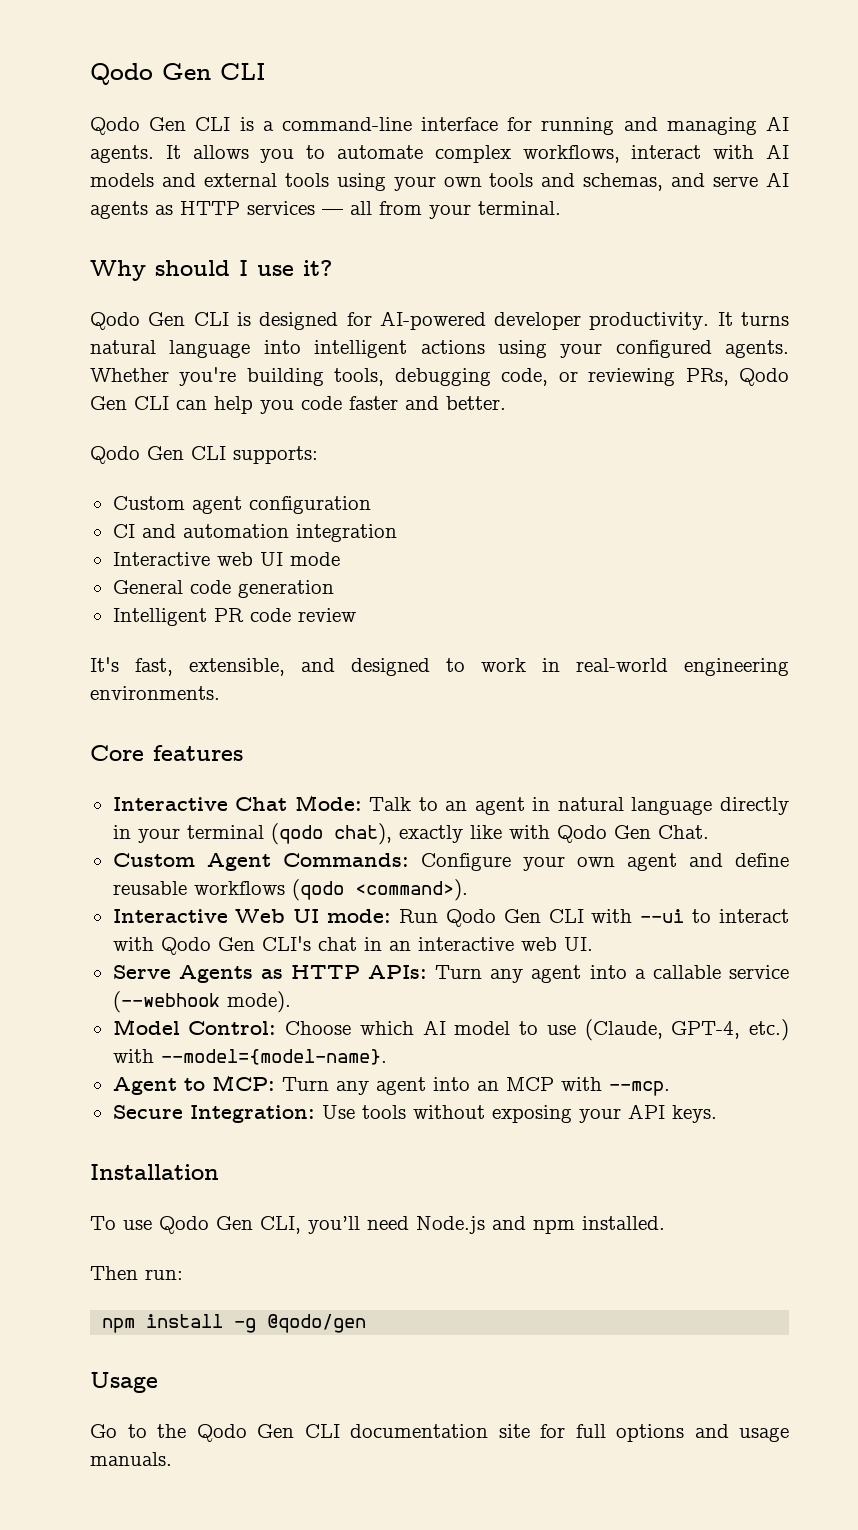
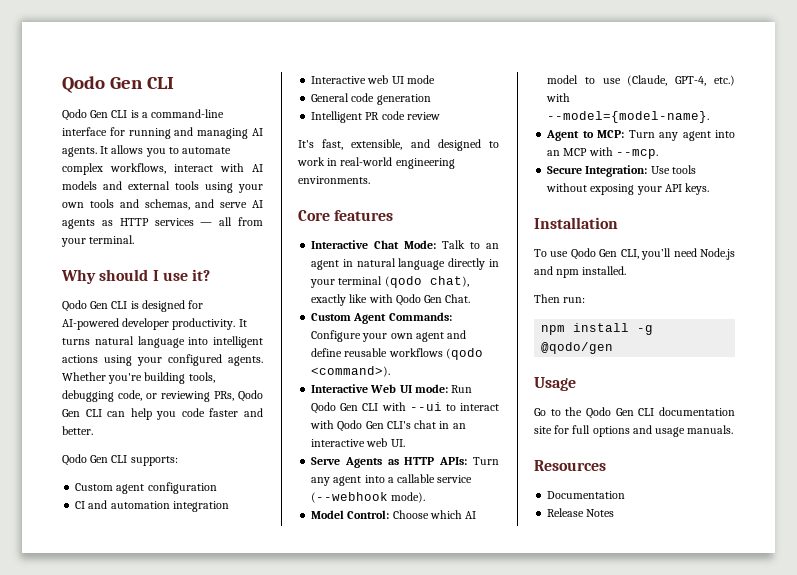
+ Resources
+ Documentation
+ Release Notes

